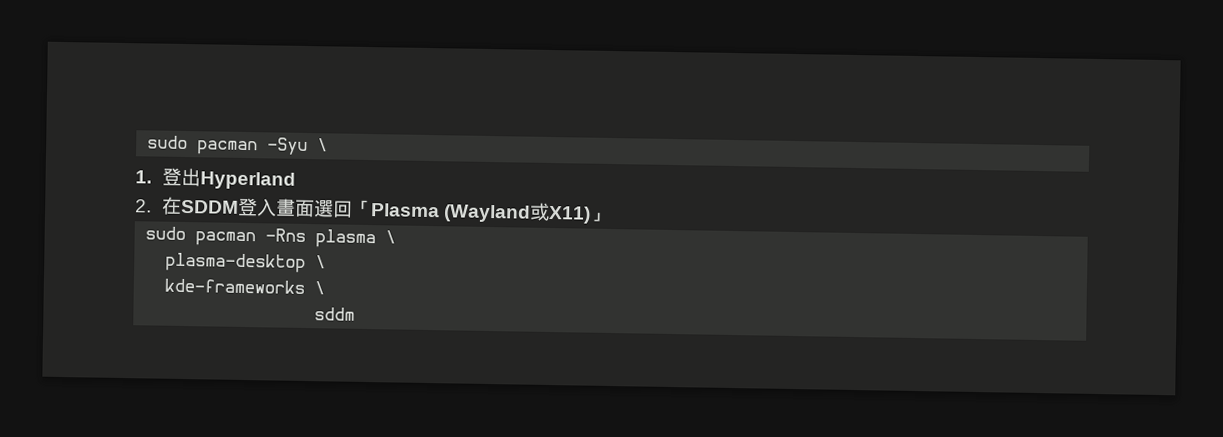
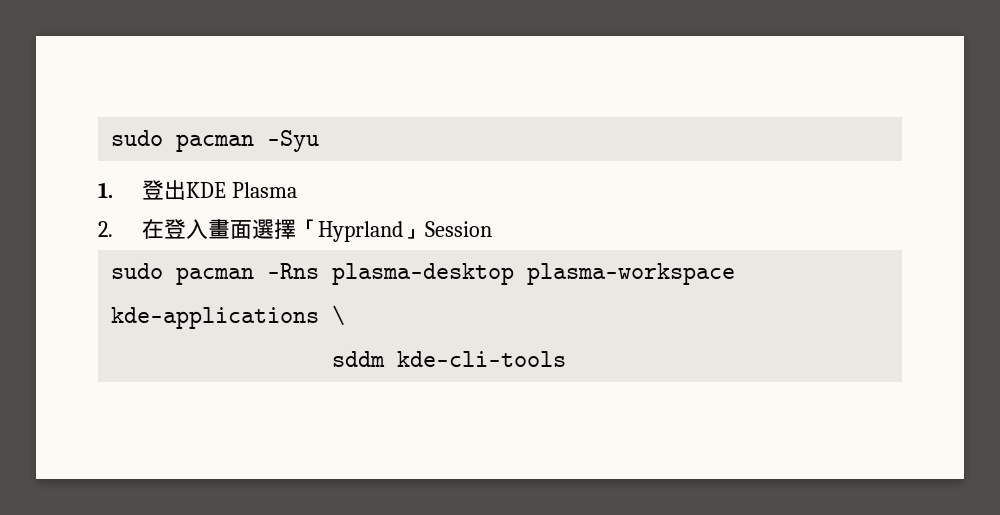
- sudo pacman -Syu \
+ sudo pacman -Syu
- 1.登出Hyperland
+ 1.登出KDE Plasma
- 2.在SDDM登入畫面選回「Plasma (Wayland或X11)」
+ 2.在登入畫面選擇「Hyprland」Session
- sudo pacman -Rns plasma \
- plasma-desktop \
- kde-frameworks \
+ sudo pacman -Rns plasma-desktop plasma-workspace kde-applications \
- sddm
+ sddm kde-cli-tools

